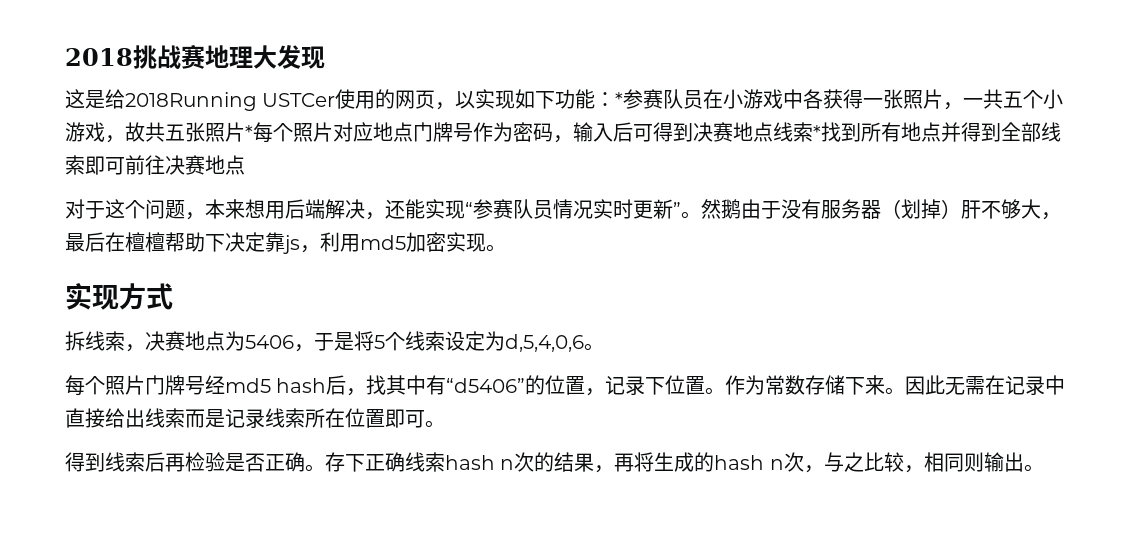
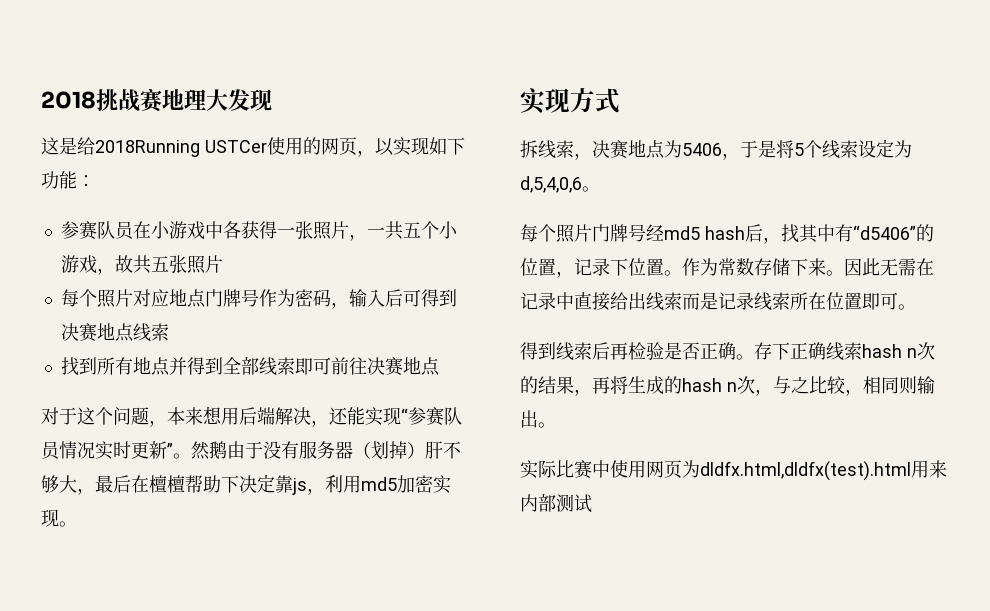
- 这是给2018Running USTCer使用的网页，以实现如下功能：*参赛队员在小游戏中各获得一张照片，一共五个小游戏，故共五张照片*每个照片对应地点门牌号作为密码，输入后可得到决赛地点线索*找到所有地点并得到全部线索即可前往决赛地点
+ 这是给2018Running USTCer使用的网页，以实现如下功能：
+ 参赛队员在小游戏中各获得一张照片，一共五个小游戏，故共五张照片
+ 每个照片对应地点门牌号作为密码，输入后可得到决赛地点线索
+ 找到所有地点并得到全部线索即可前往决赛地点
+ 实际比赛中使用网页为dldfx.html,dldfx(test).html用来内部测试

